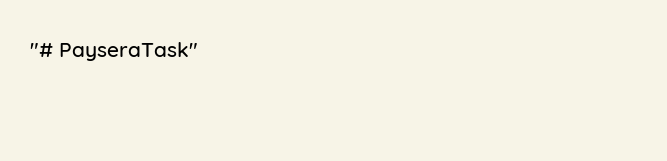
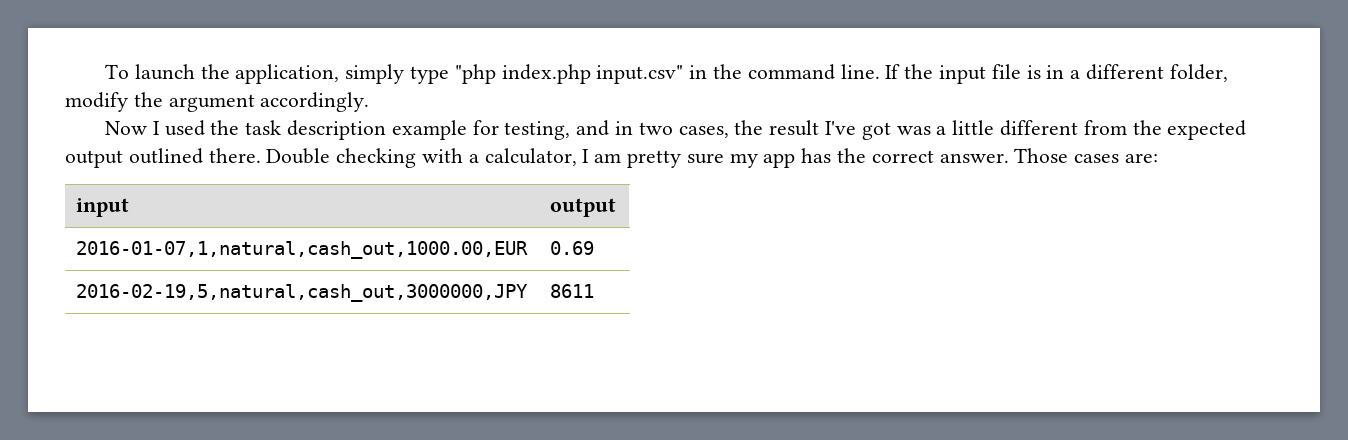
- "# PayseraTask"
+ To launch the application, simply type "php index.php input.csv" in the command line. If the input file is in a different folder, modify the argument accordingly.
+ Now I used the task description example for testing, and in two cases, the result I've got was a little different from the expected output outlined there. Double checking with a calculator, I am pretty sure my app has the correct answer. Those cases are:
+ input | output
+ 2016-01-07,1,natural,cash_out,1000.00,EUR | 0.69
+ 2016-02-19,5,natural,cash_out,3000000,JPY | 8611

